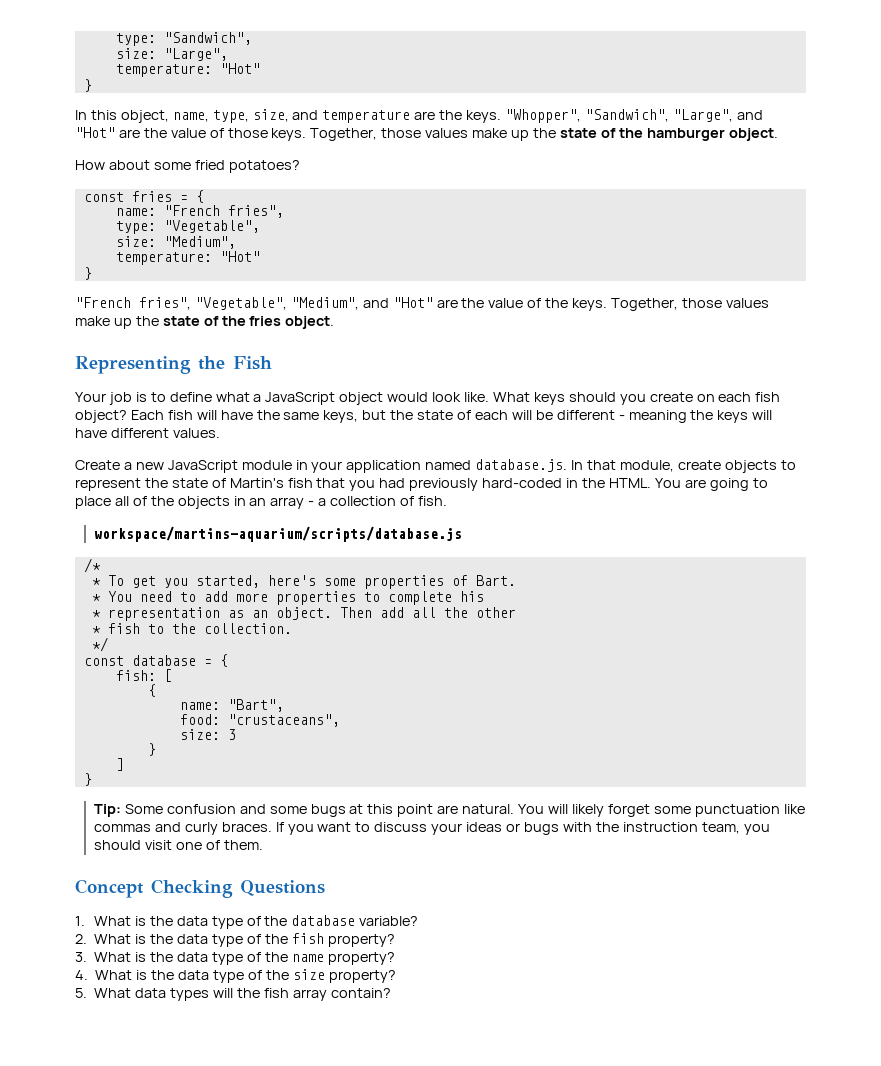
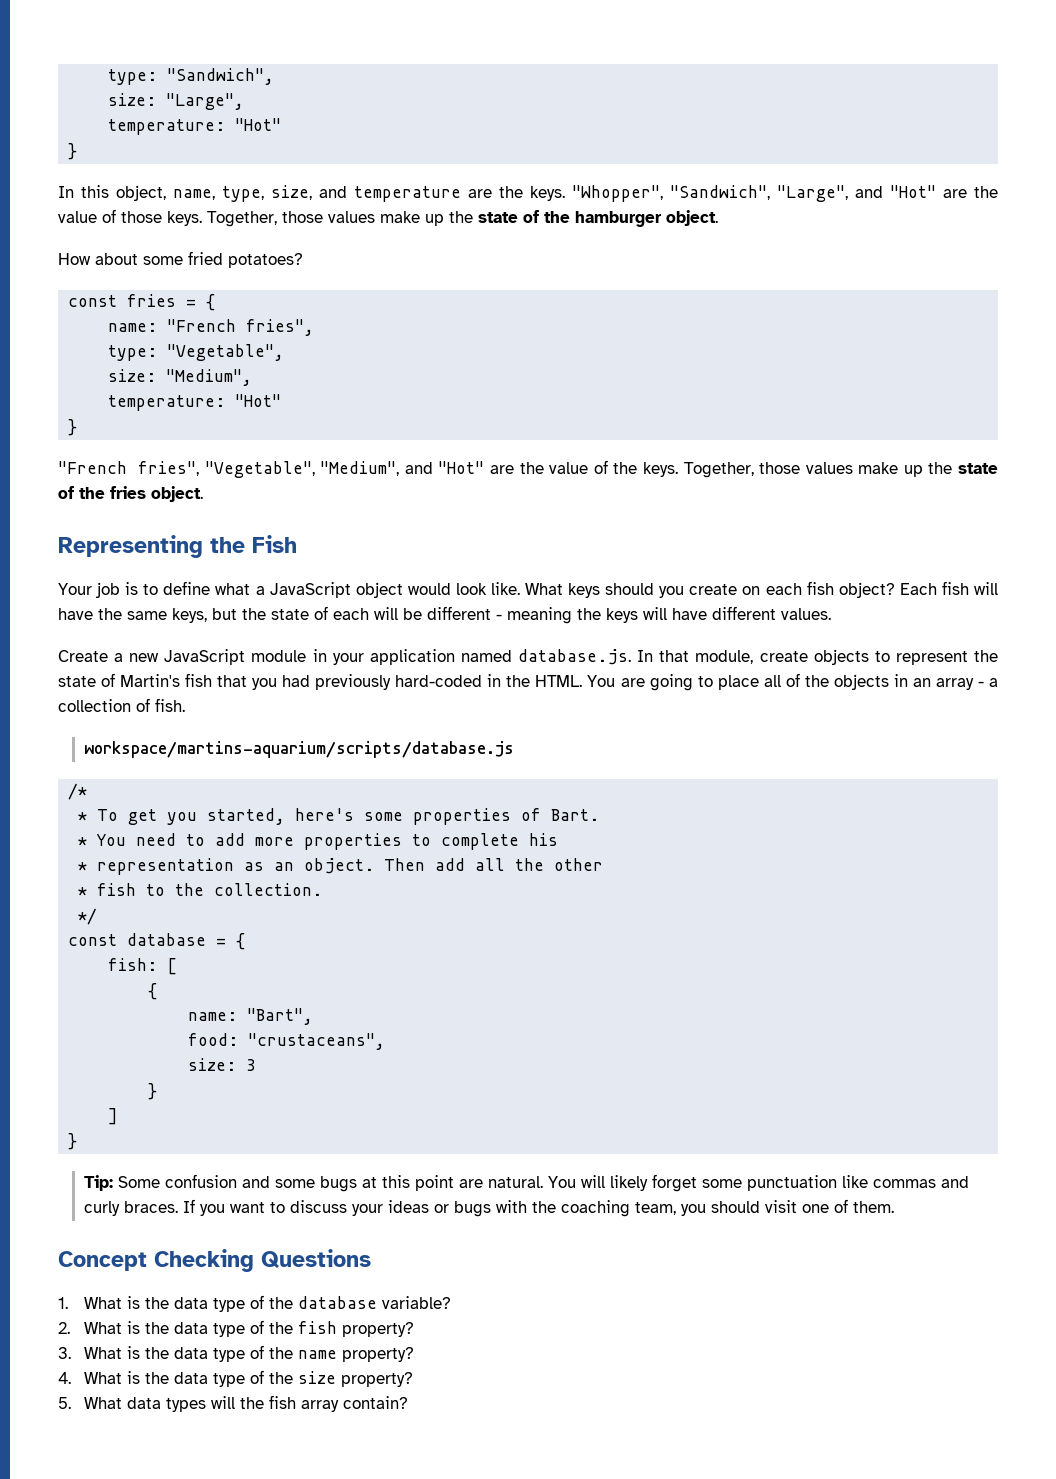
- If you want to discuss your ideas or bugs with the instruction team, you should visit one of them.
+ If you want to discuss your ideas or bugs with the coaching team, you should visit one of them.

